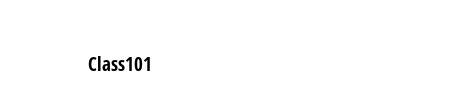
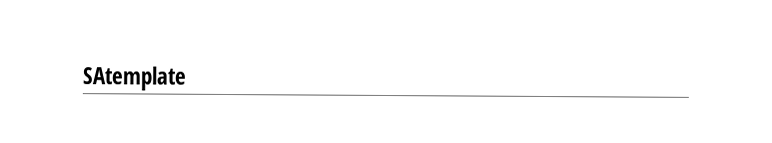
- Class101
+ SAtemplate

